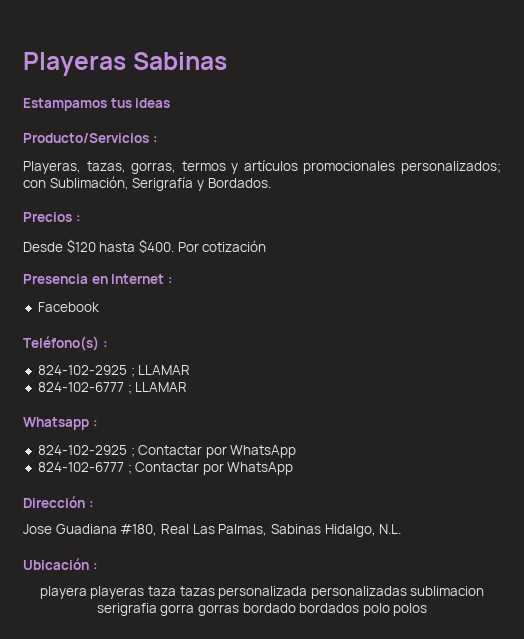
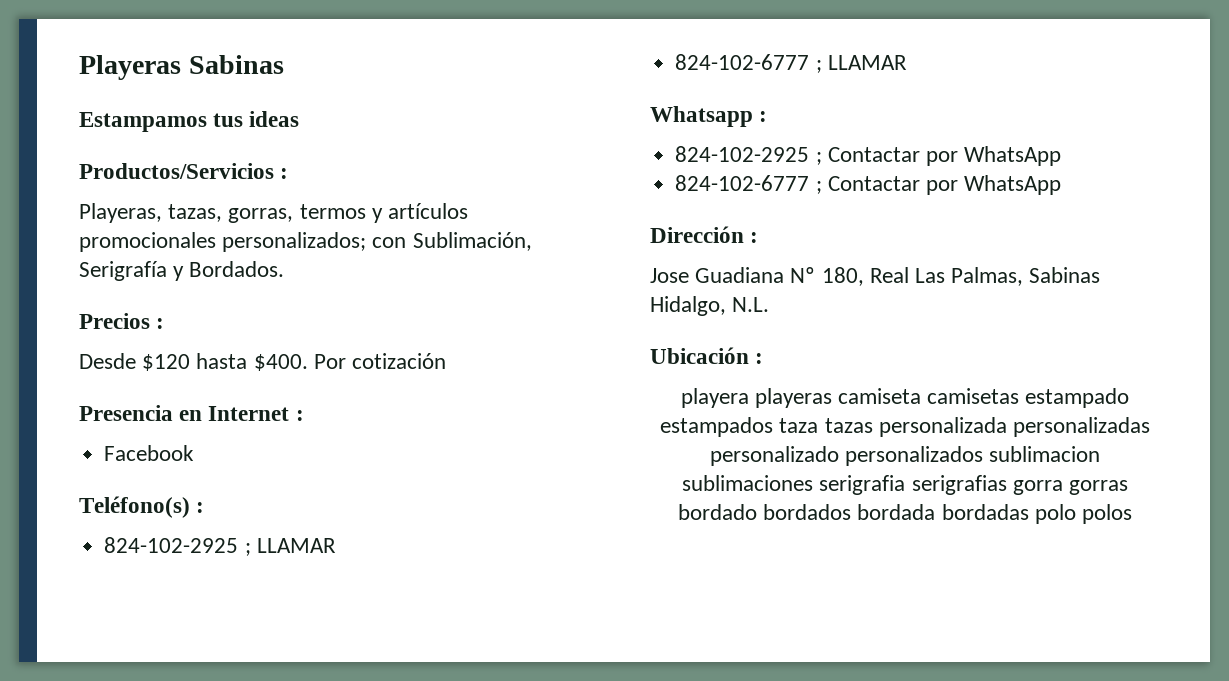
- Producto/Servicios :
+ Productos/Servicios :
- Jose Guadiana #180, Real Las Palmas, Sabinas Hidalgo, N.L.
+ Jose Guadiana Nº 180, Real Las Palmas, Sabinas Hidalgo, N.L.
- playera playeras taza tazas personalizada personalizadas sublimacion serigrafia gorra gorras bordado bordados polo polos
+ playera playeras camiseta camisetas estampado estampados taza tazas personalizada personalizadas personalizado personalizados sublimacion sublimaciones serigrafia serigrafias gorra gorras bordado bordados bordada bordadas polo polos

